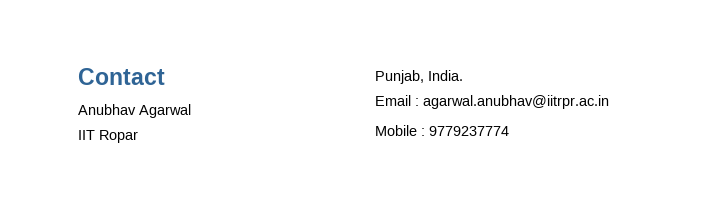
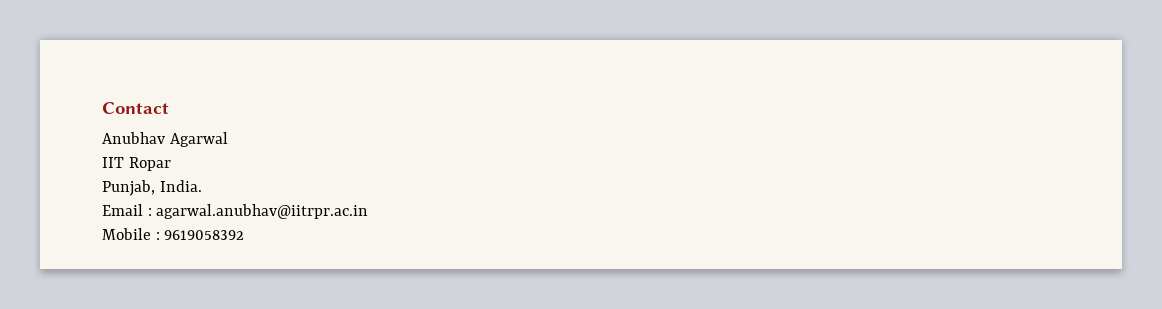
- Mobile : 9779237774
+ Mobile : 9619058392

